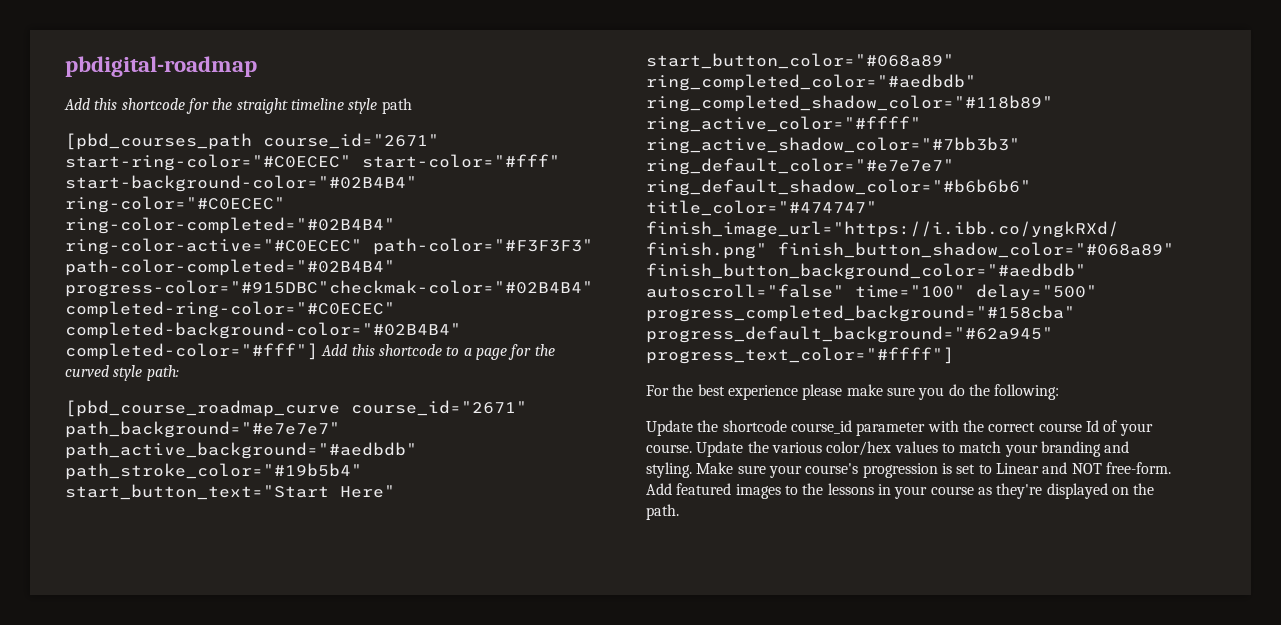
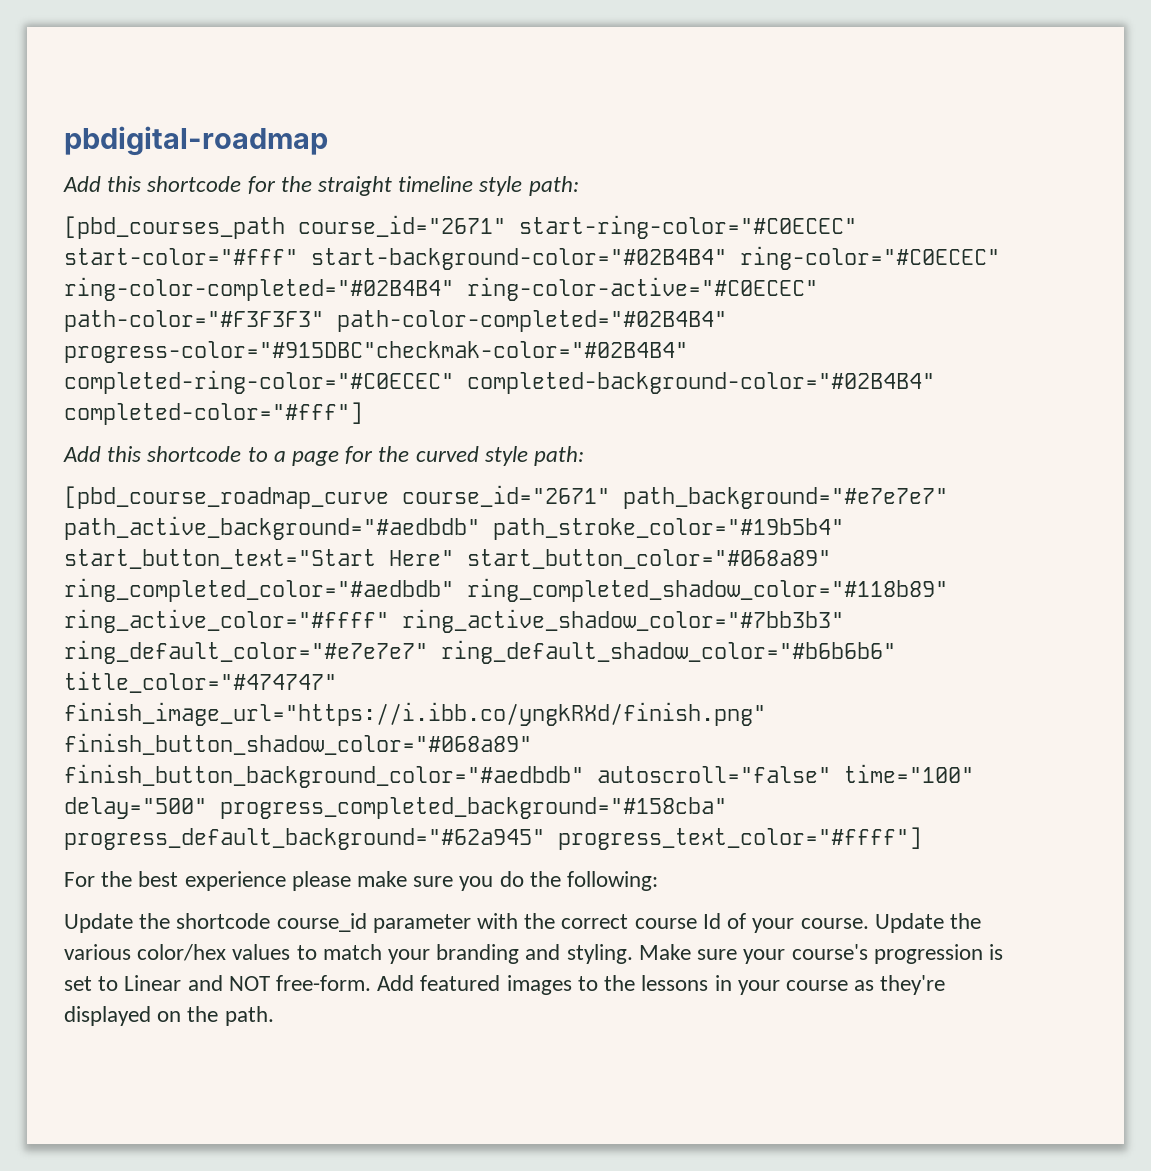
- Add this shortcode for the straight timeline style path
+ Add this shortcode for the straight timeline style path:
- [pbd_courses_path course_id="2671" start-ring-color="#C0ECEC" start-color="#fff" start-background-color="#02B4B4" ring-color="#C0ECEC" ring-color-completed="#02B4B4" ring-color-active="#C0ECEC" path-color="#F3F3F3" path-color-completed="#02B4B4" progress-color="#915DBC"checkmak-color="#02B4B4" completed-ring-color="#C0ECEC" completed-background-color="#02B4B4" completed-color="#fff"] Add this shortcode to a page for the curved style path:
+ [pbd_courses_path course_id="2671" start-ring-color="#C0ECEC" start-color="#fff" start-background-color="#02B4B4" ring-color="#C0ECEC" ring-color-completed="#02B4B4" ring-color-active="#C0ECEC" path-color="#F3F3F3" path-color-completed="#02B4B4" progress-color="#915DBC"checkmak-color="#02B4B4" completed-ring-color="#C0ECEC" completed-background-color="#02B4B4" completed-color="#fff"]
+ Add this shortcode to a page for the curved style path:

